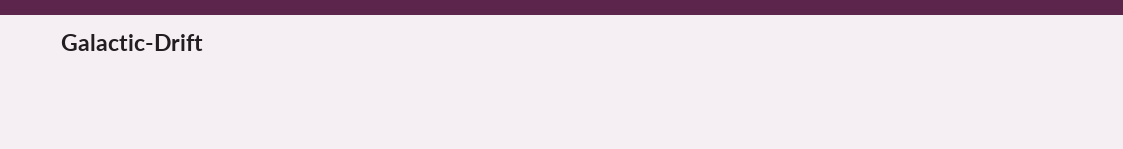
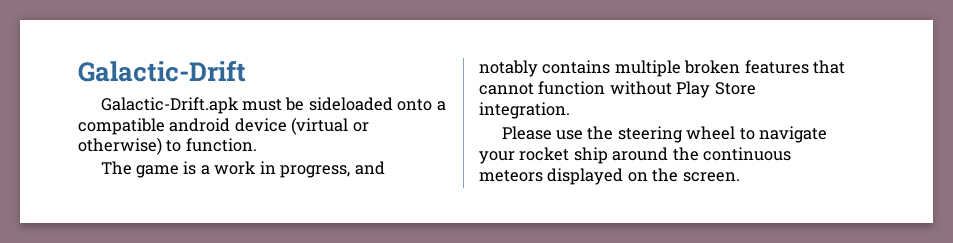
+ Galactic-Drift.apk must be sideloaded onto a compatible android device (virtual or otherwise) to function.
+ The game is a work in progress, and notably contains multiple broken features that cannot function without Play Store integration.
+ Please use the steering wheel to navigate your rocket ship around the continuous meteors displayed on the screen.

